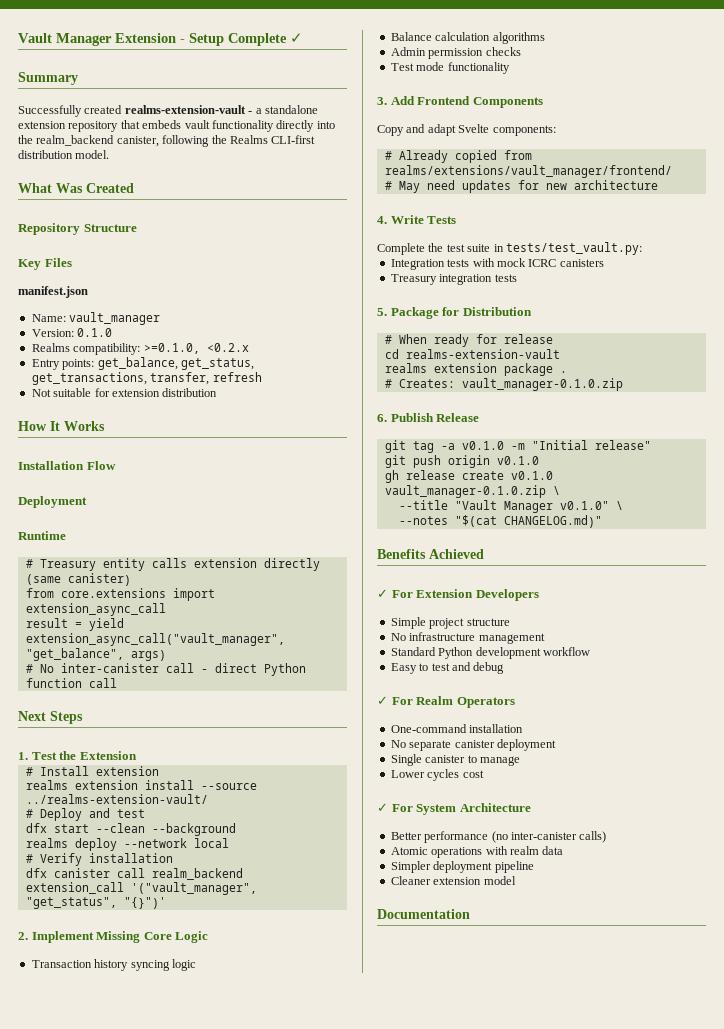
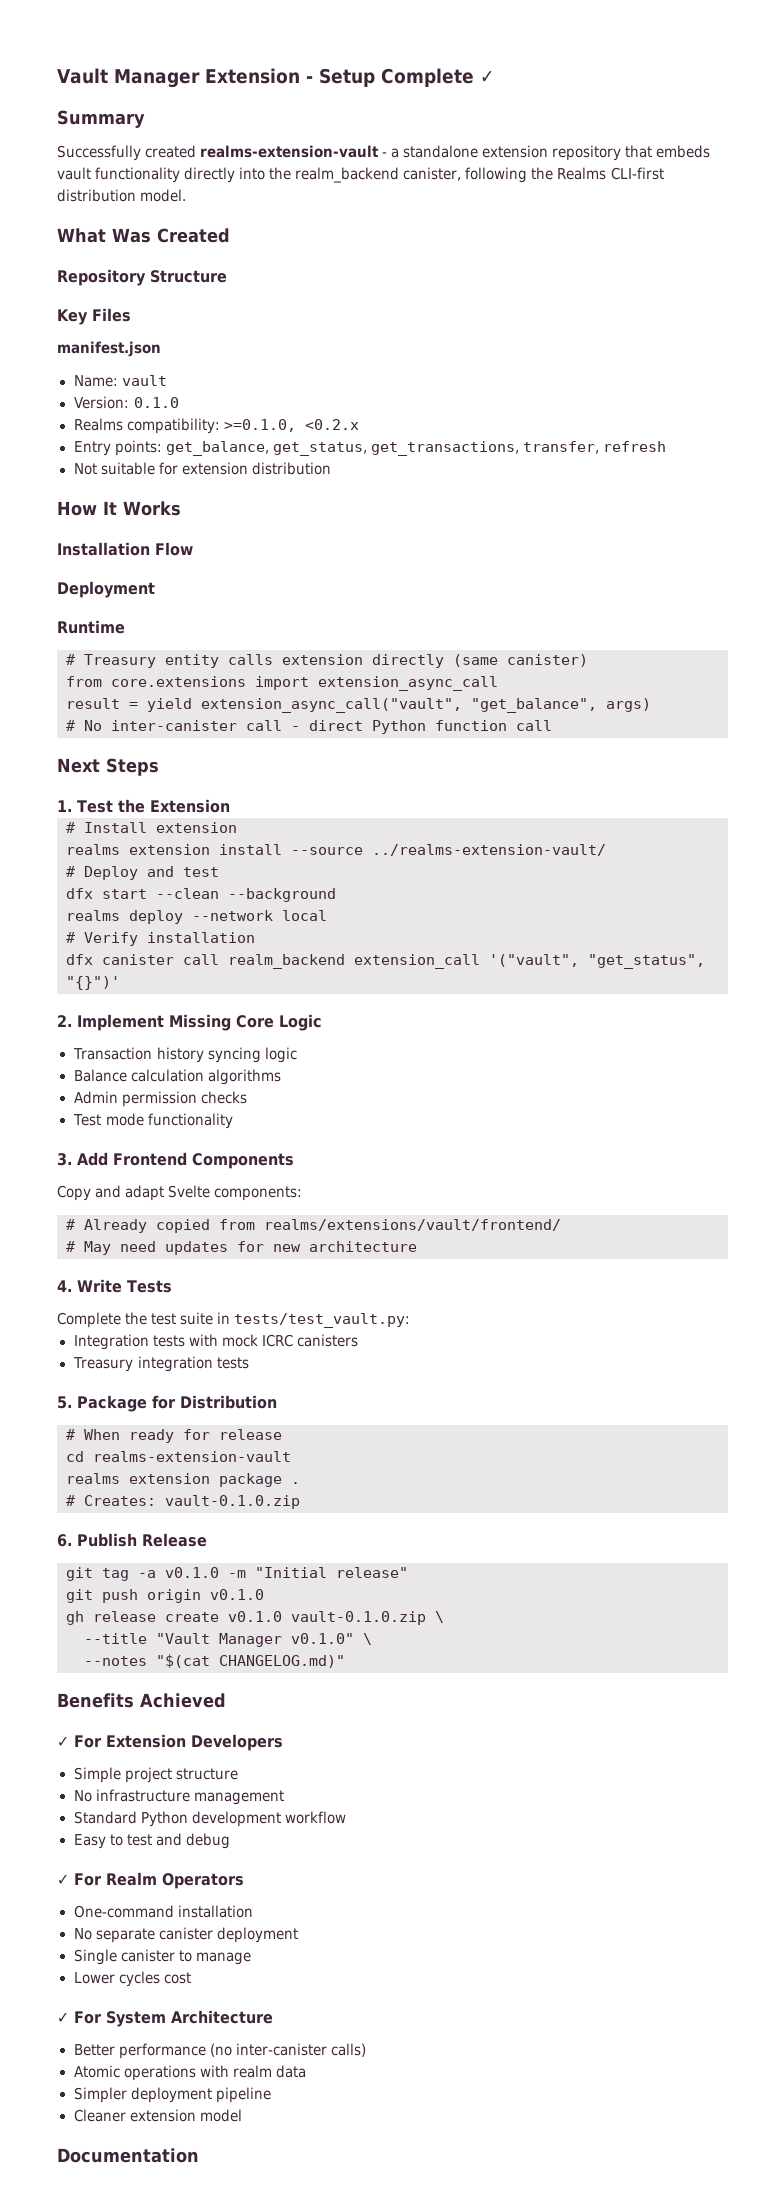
- Name: vault_manager
+ Name: vault
- result = yield extension_async_call("vault_manager", "get_balance", args)
+ result = yield extension_async_call("vault", "get_balance", args)
- dfx canister call realm_backend extension_call '("vault_manager", "get_status", "{}")'
+ dfx canister call realm_backend extension_call '("vault", "get_status", "{}")'
- # Already copied from realms/extensions/vault_manager/frontend/
+ # Already copied from realms/extensions/vault/frontend/
- # Creates: vault_manager-0.1.0.zip
+ # Creates: vault-0.1.0.zip
- gh release create v0.1.0 vault_manager-0.1.0.zip \
+ gh release create v0.1.0 vault-0.1.0.zip \

